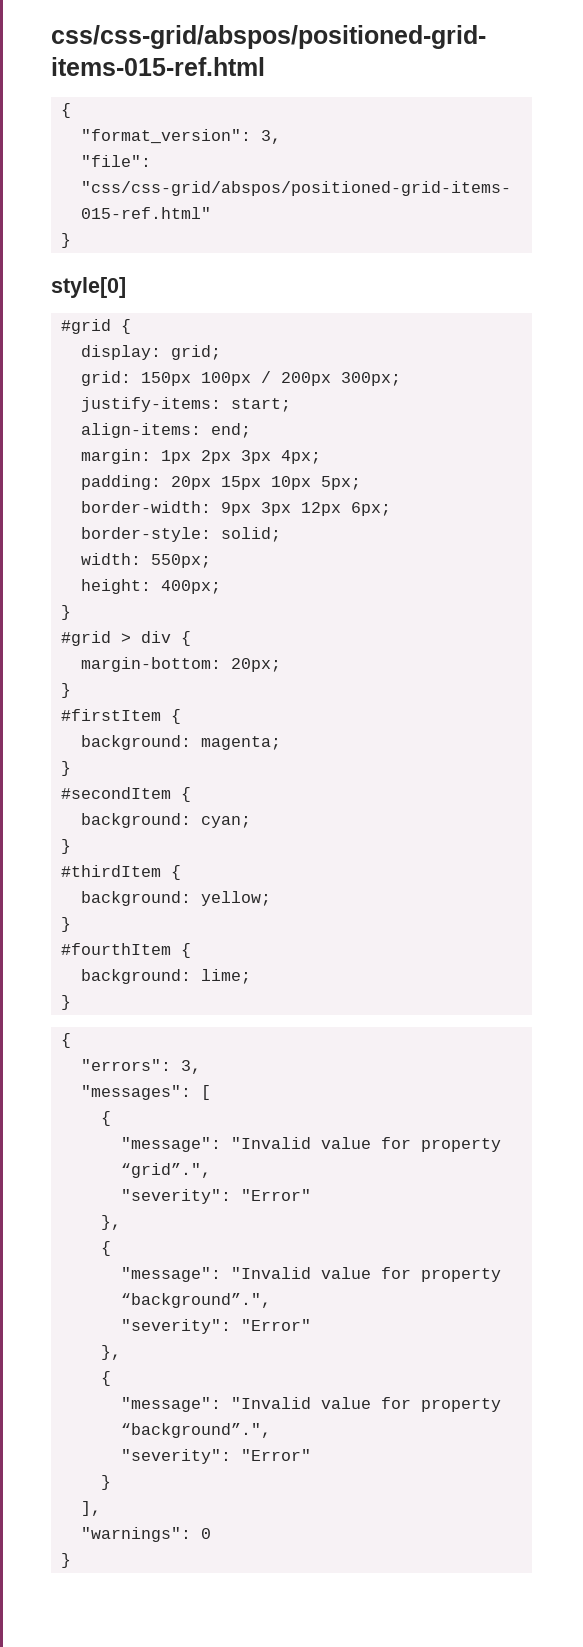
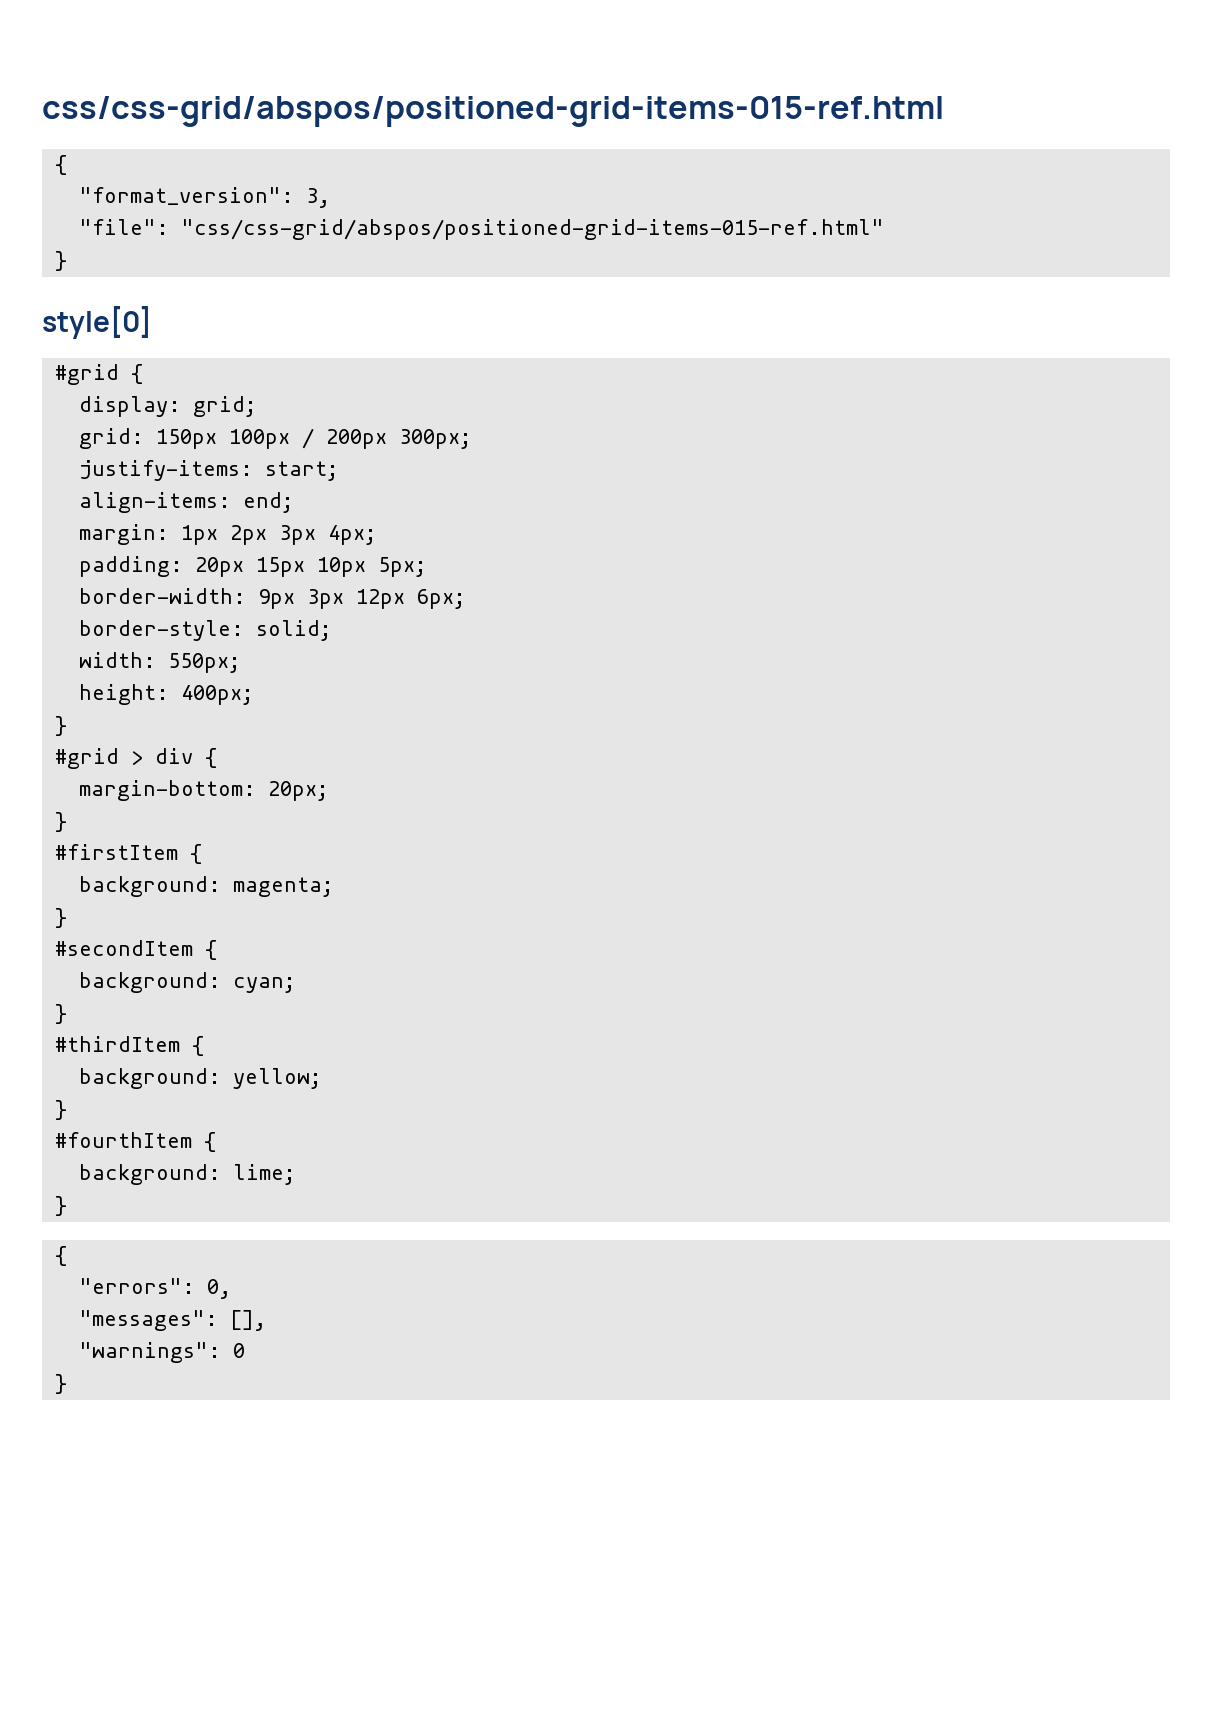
- "errors": 3,
+ "errors": 0,
- "messages": [
- {
- "message": "Invalid value for property “grid”.",
- "severity": "Error"
- },
- {
- "message": "Invalid value for property “background”.",
- "severity": "Error"
- },
- {
- "message": "Invalid value for property “background”.",
- "severity": "Error"
- }
- ],
+ "messages": [],

